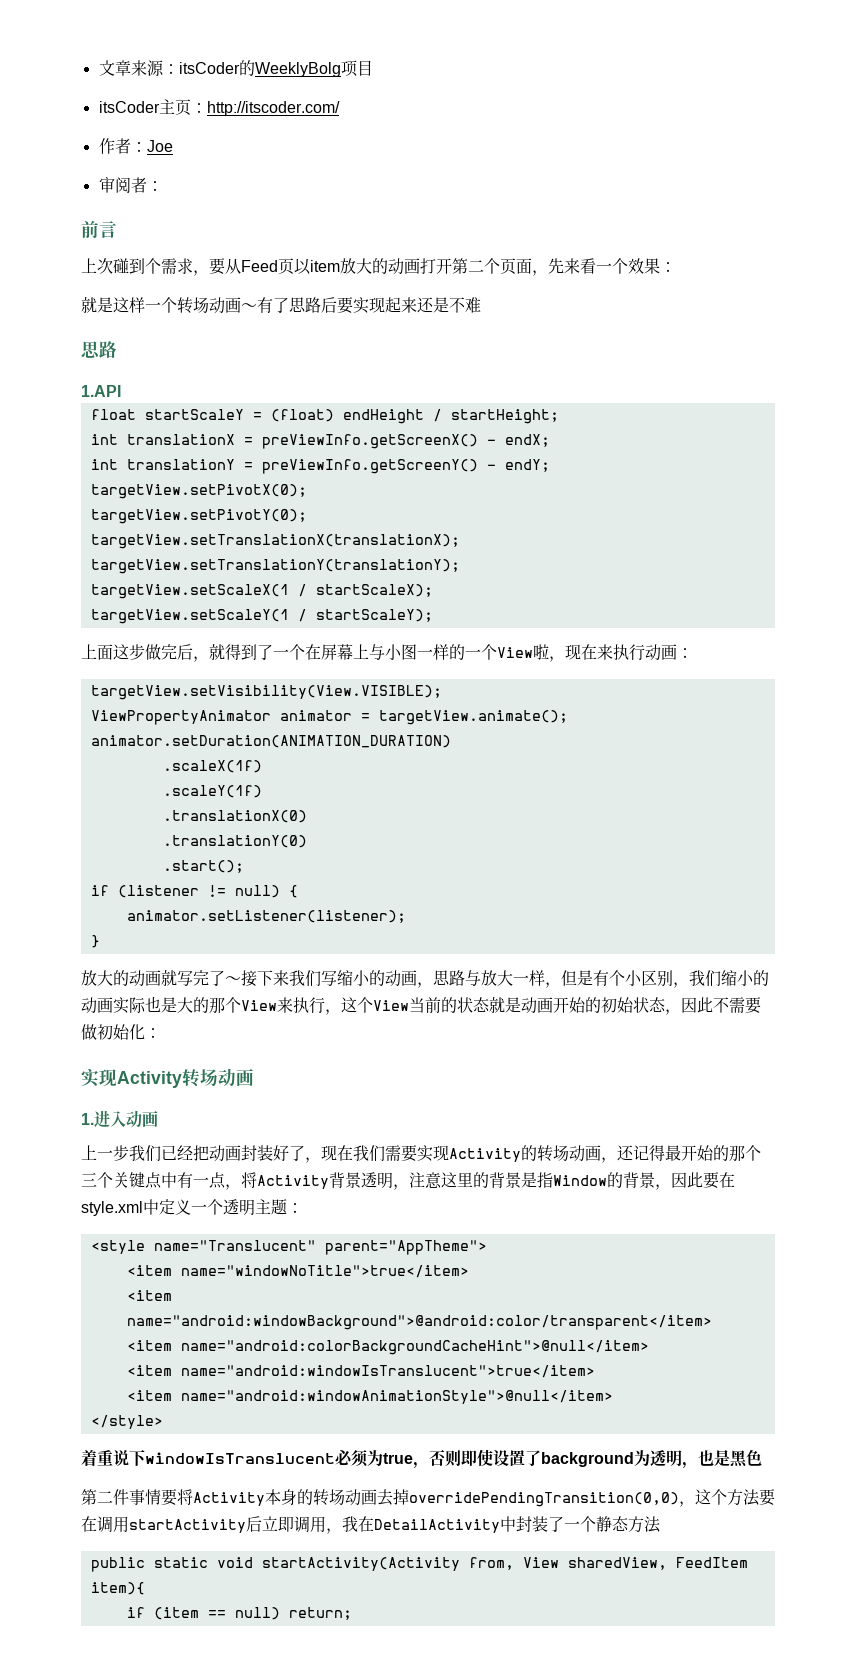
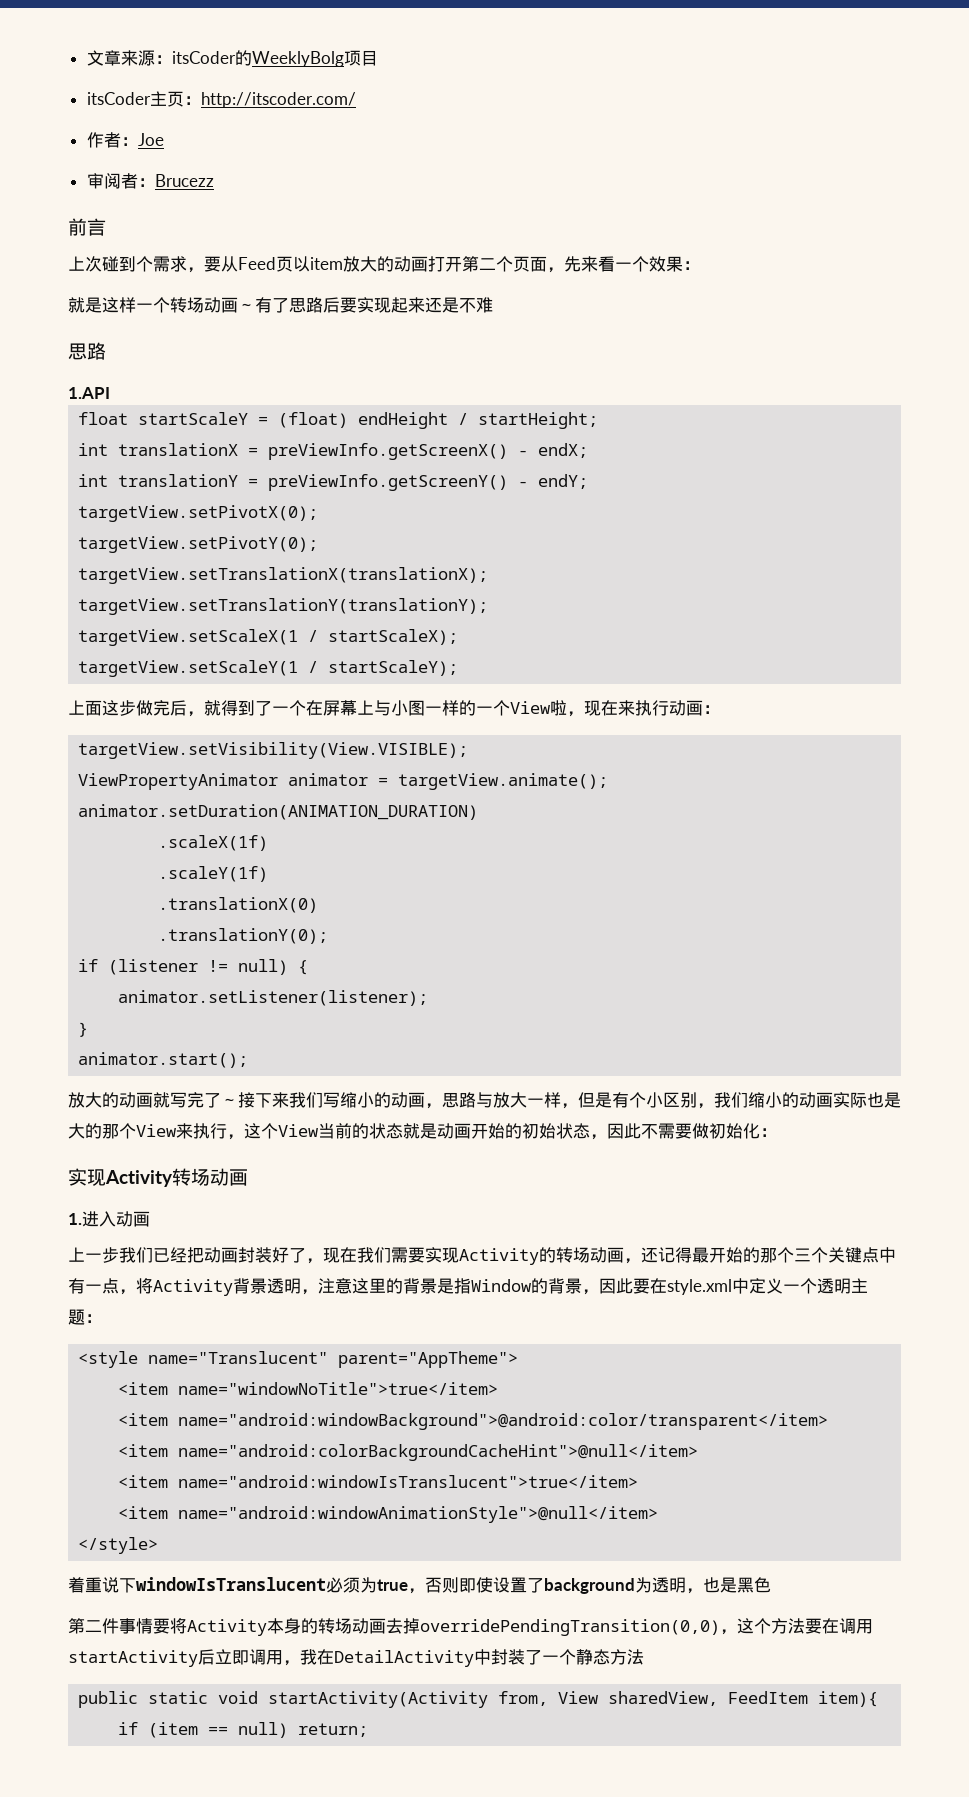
- 审阅者：
+ 审阅者：Brucezz
- .translationY(0)
- .start();
+ .translationY(0);
+ animator.start();

